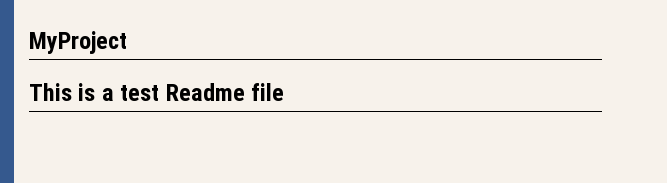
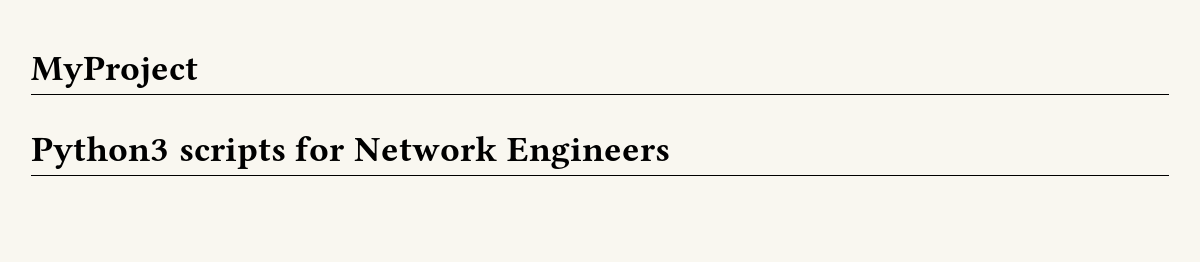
- This is a test Readme file
+ Python3 scripts for Network Engineers

